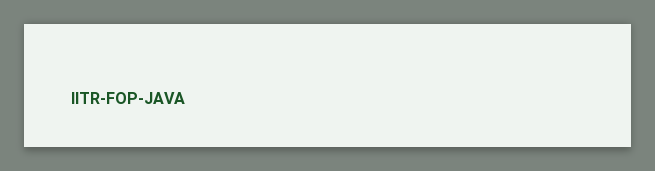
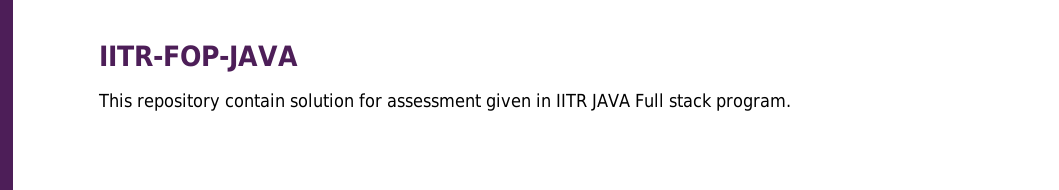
+ This repository contain solution for assessment given in IITR JAVA Full stack program.

